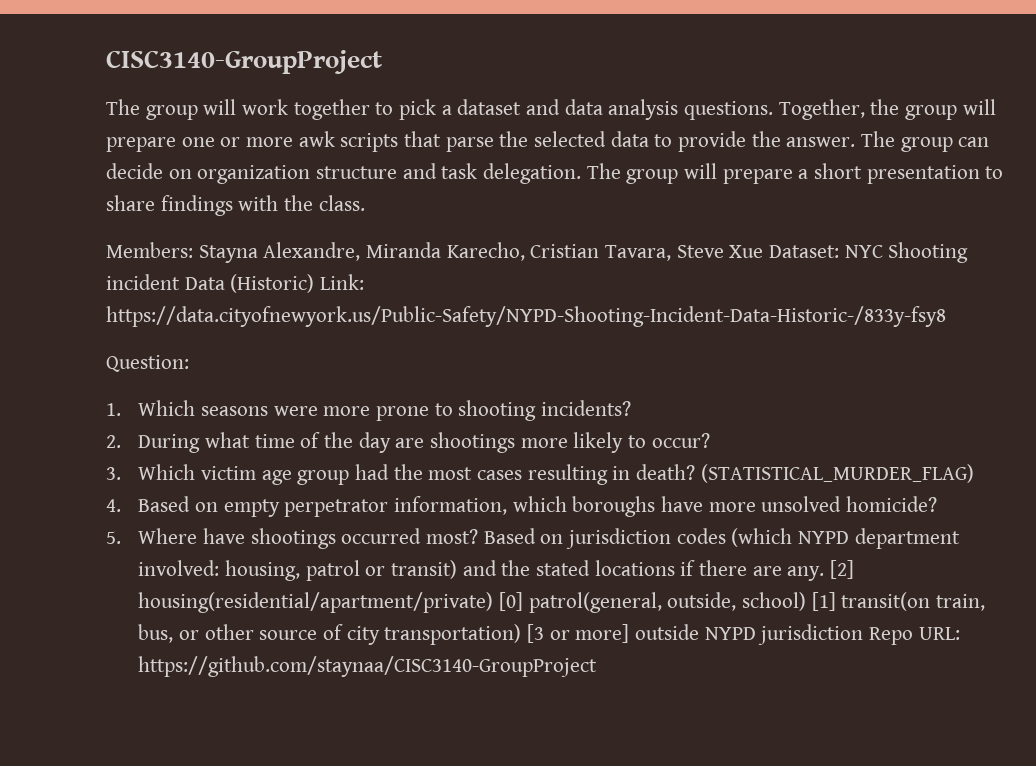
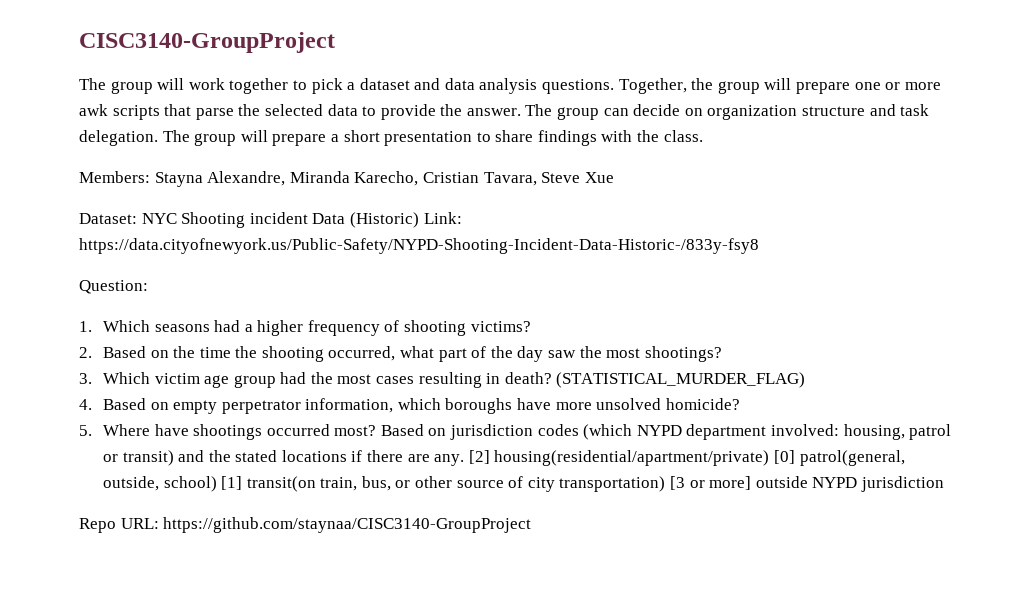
- Members: Stayna Alexandre, Miranda Karecho, Cristian Tavara, Steve Xue Dataset: NYC Shooting incident Data (Historic) Link: https://data.cityofnewyork.us/Public-Safety/NYPD-Shooting-Incident-Data-Historic-/833y-fsy8
+ Members: Stayna Alexandre, Miranda Karecho, Cristian Tavara, Steve Xue
+ Dataset: NYC Shooting incident Data (Historic) Link: https://data.cityofnewyork.us/Public-Safety/NYPD-Shooting-Incident-Data-Historic-/833y-fsy8
- 1. Which seasons were more prone to shooting incidents?
- 2. During what time of the day are shootings more likely to occur?
+ 1. Which seasons had a higher frequency of shooting victims?
+ 2. Based on the time the shooting occurred, what part of the day saw the most shootings?
- [2] housing(residential/apartment/private) [0] patrol(general, outside, school) [1] transit(on train, bus, or other source of city transportation) [3 or more] outside NYPD jurisdiction Repo URL: https://github.com/staynaa/CISC3140-GroupProject
+ [2] housing(residential/apartment/private) [0] patrol(general, outside, school) [1] transit(on train, bus, or other source of city transportation) [3 or more] outside NYPD jurisdiction
+ Repo URL: https://github.com/staynaa/CISC3140-GroupProject

